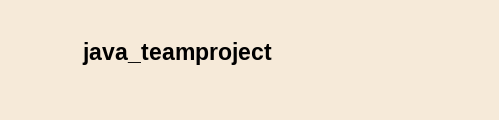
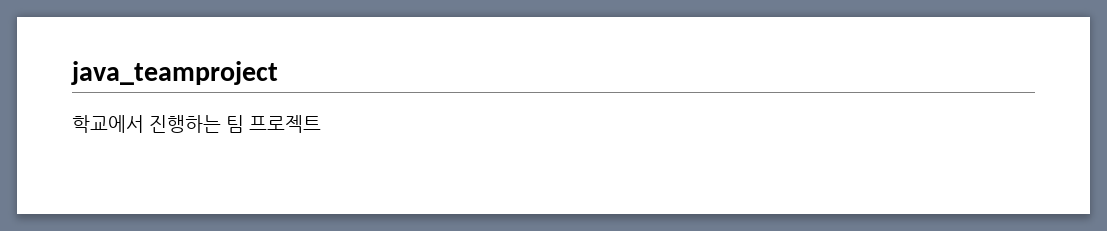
+ 학교에서 진행하는 팀 프로젝트

